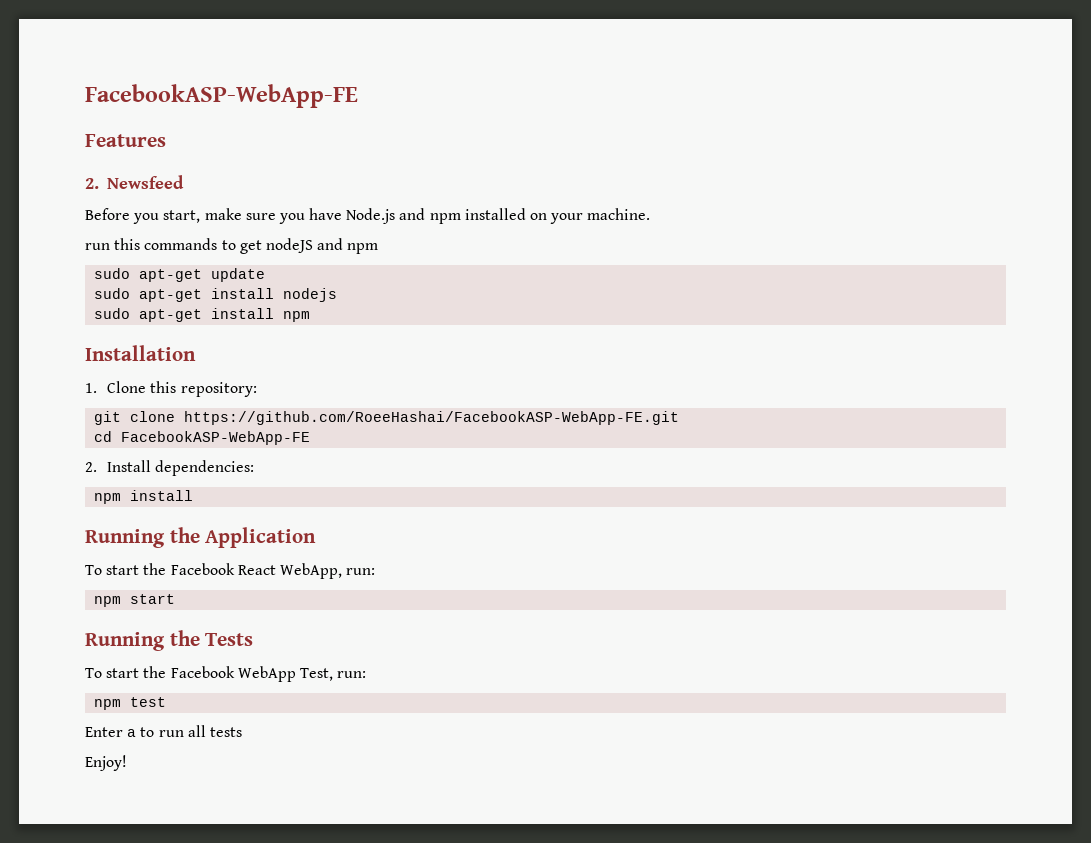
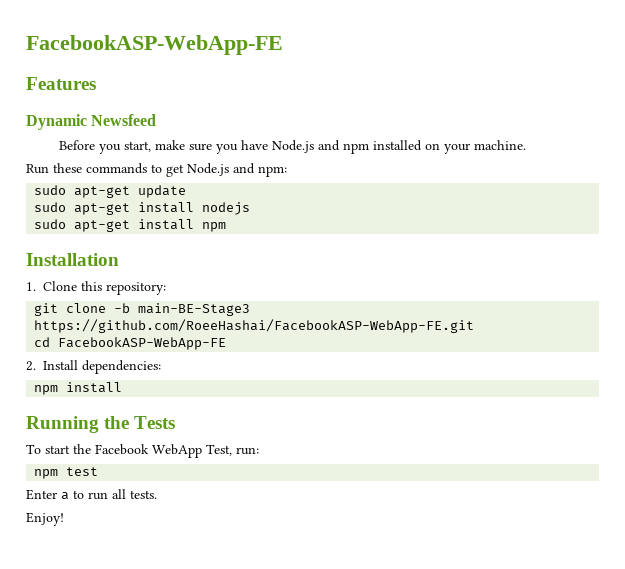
- 2. Newsfeed
+ Dynamic Newsfeed
- run this commands to get nodeJS and npm
+ Run these commands to get Node.js and npm:
- git clone https://github.com/RoeeHashai/FacebookASP-WebApp-FE.git
+ git clone -b main-BE-Stage3 https://github.com/RoeeHashai/FacebookASP-WebApp-FE.git
- Running the Application
- To start the Facebook React WebApp, run:
- npm start
- Enter a to run all tests
+ Enter a to run all tests.

